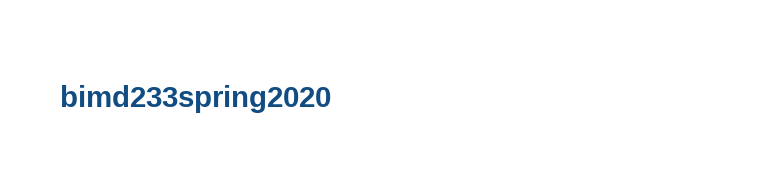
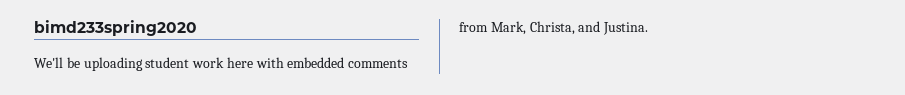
+ We'll be uploading student work here with embedded comments from Mark, Christa, and Justina.

